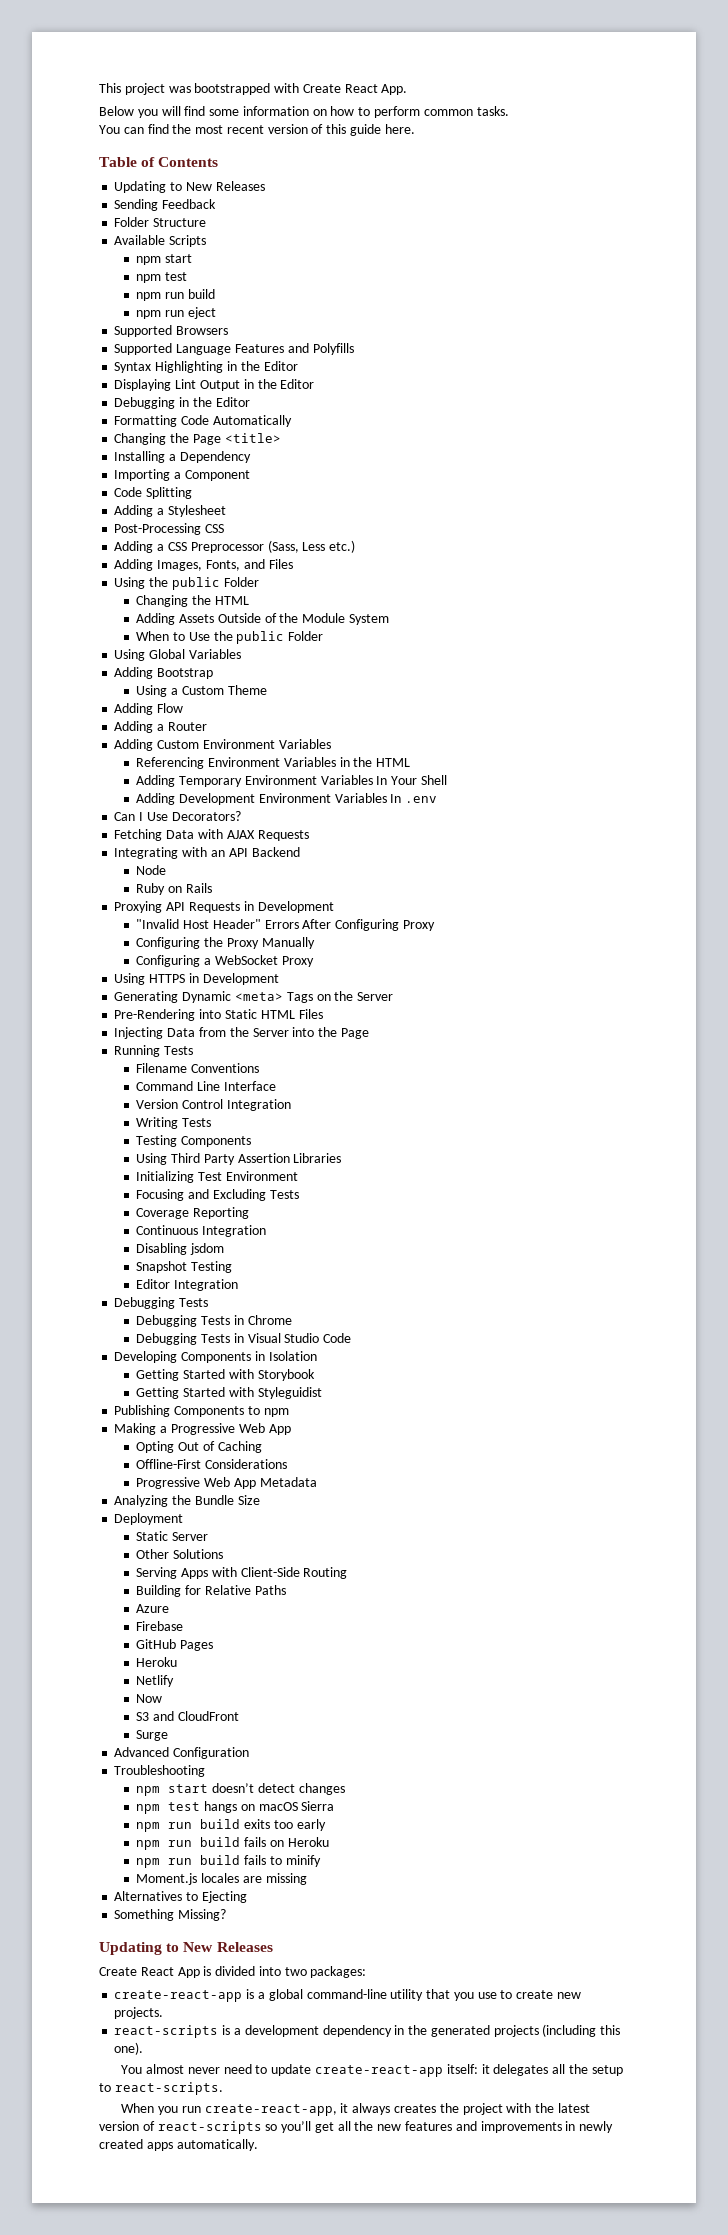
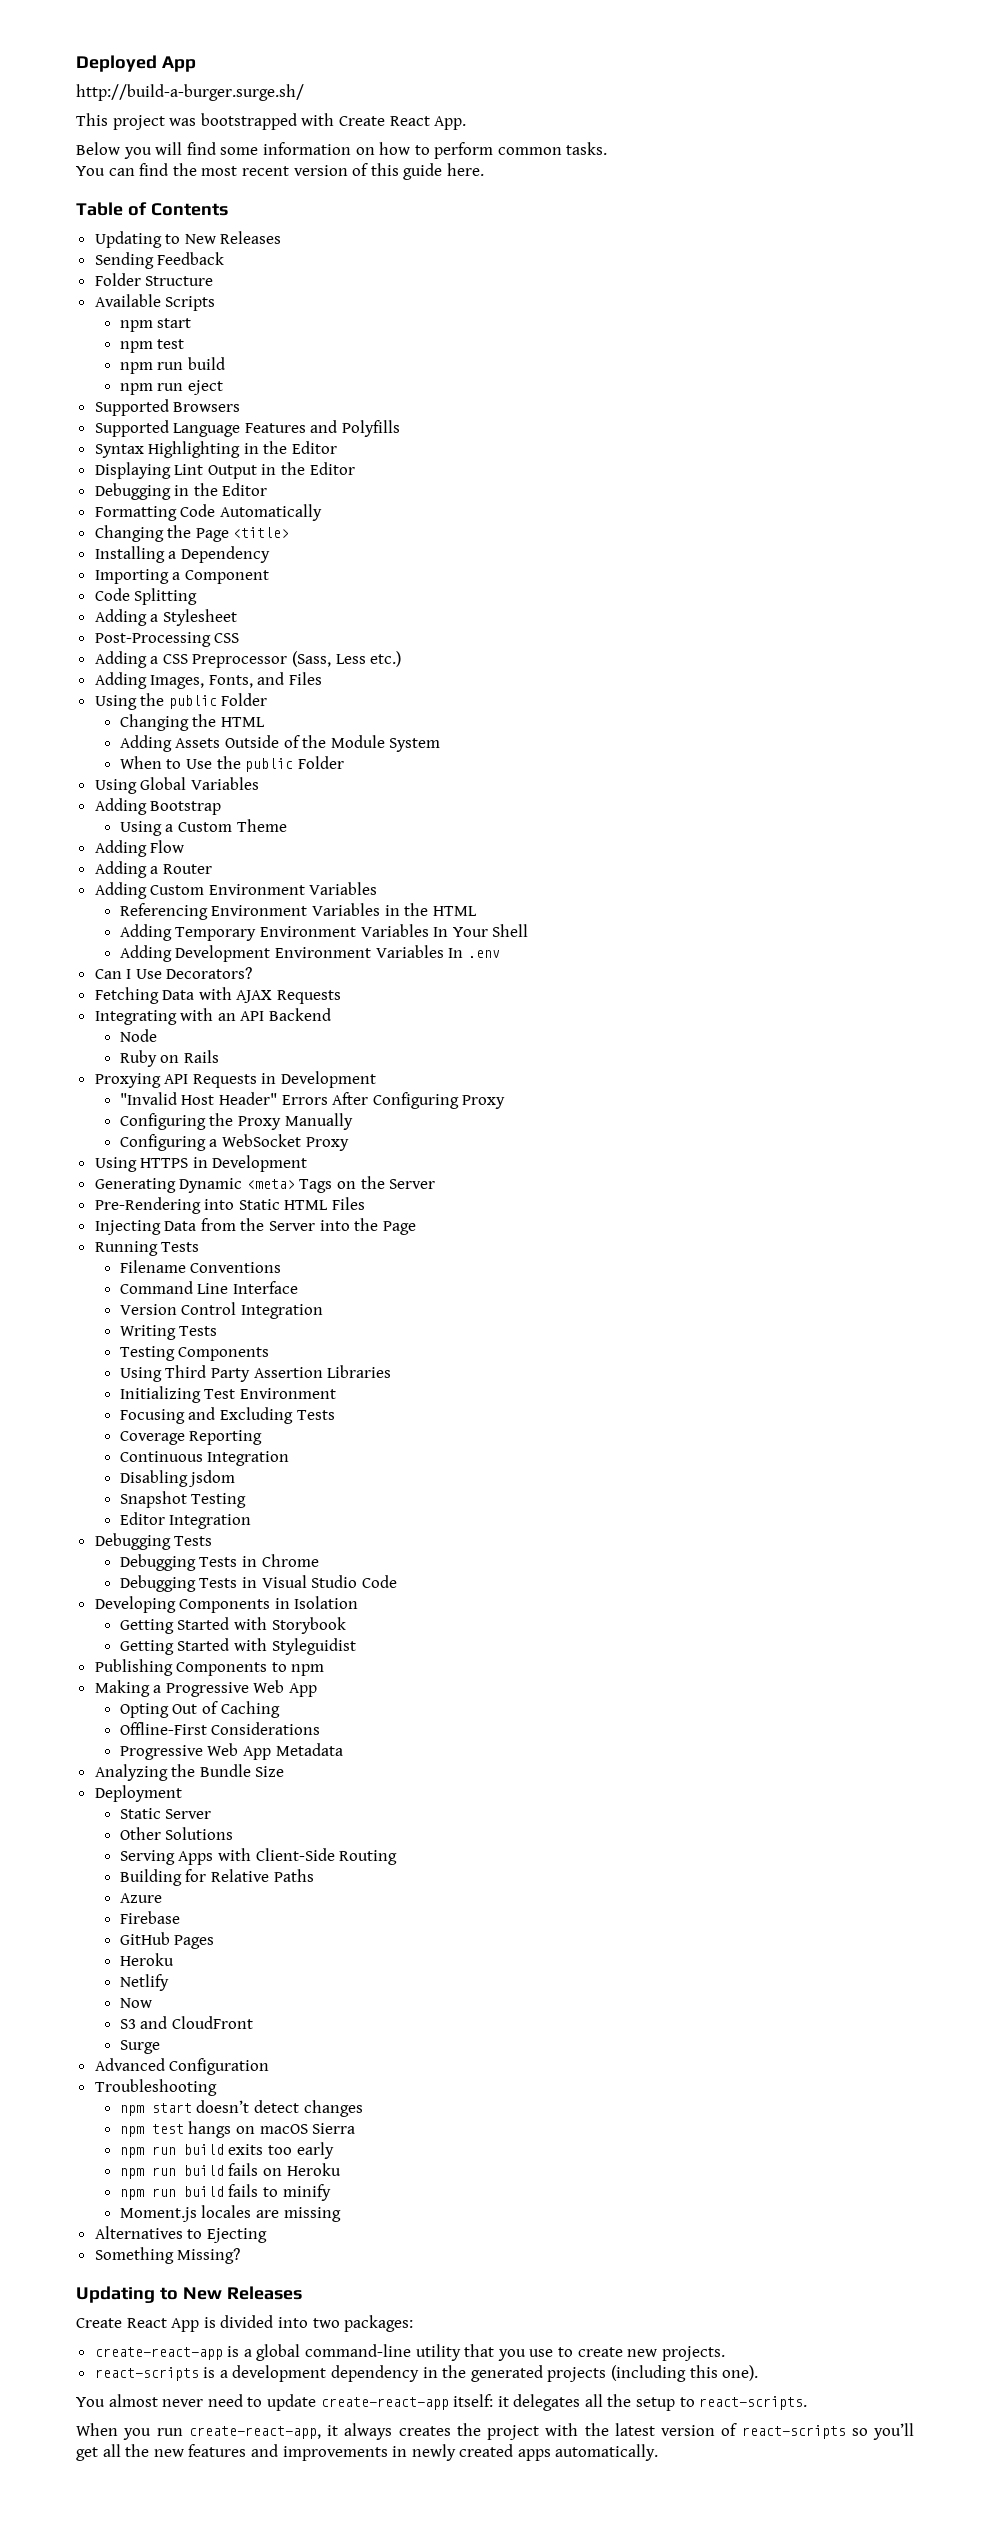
+ Deployed App
+ http://build-a-burger.surge.sh/

